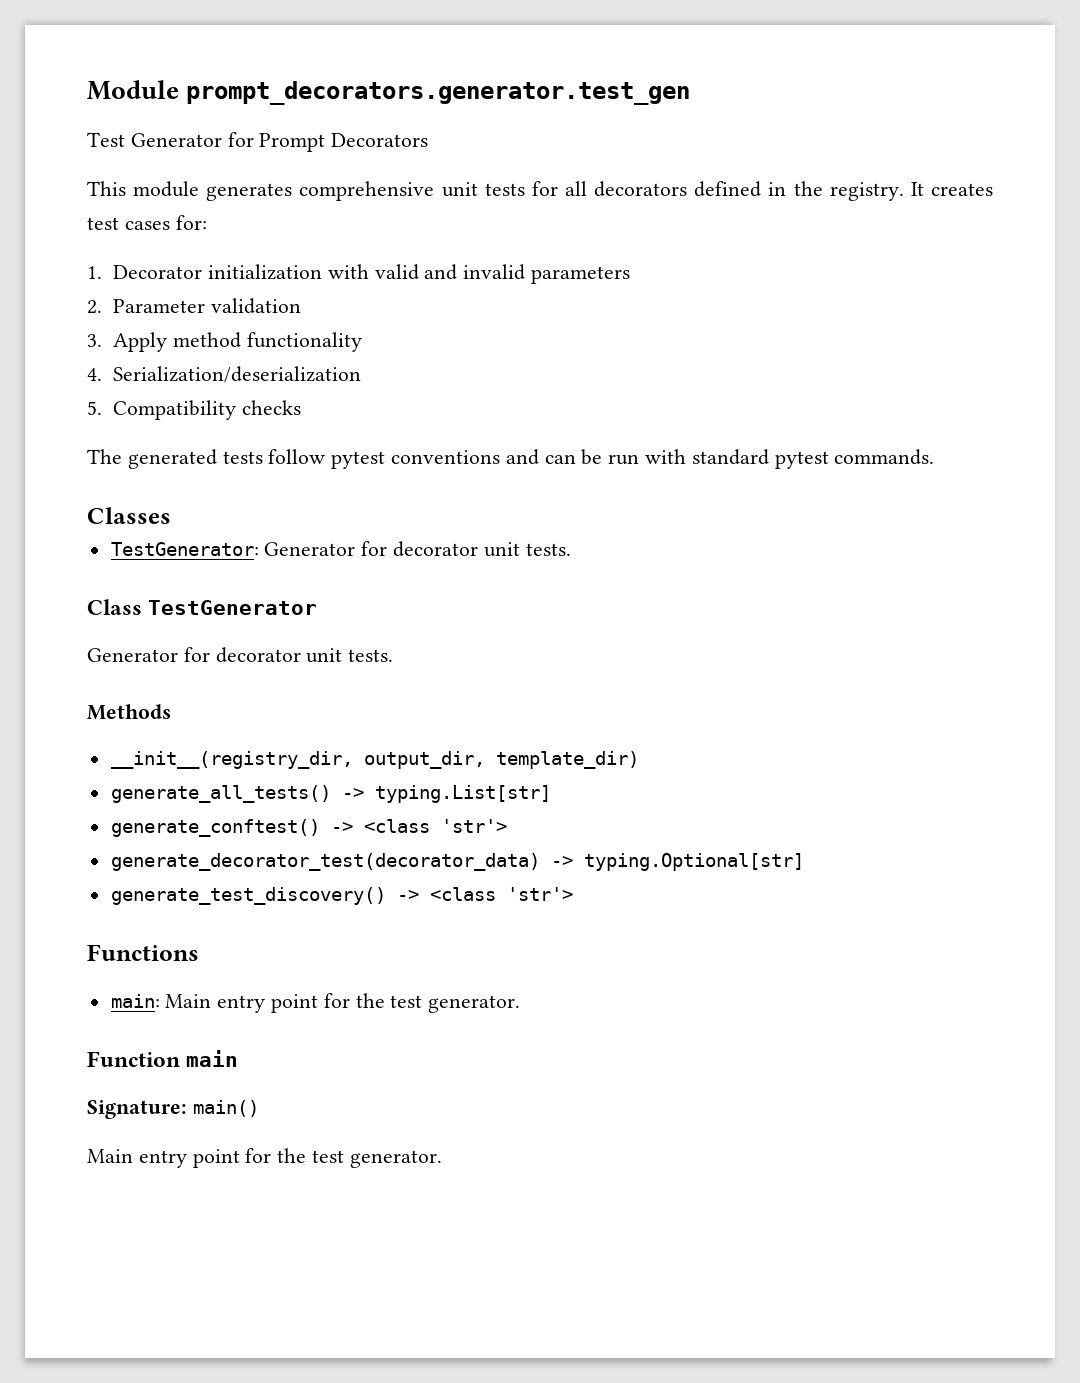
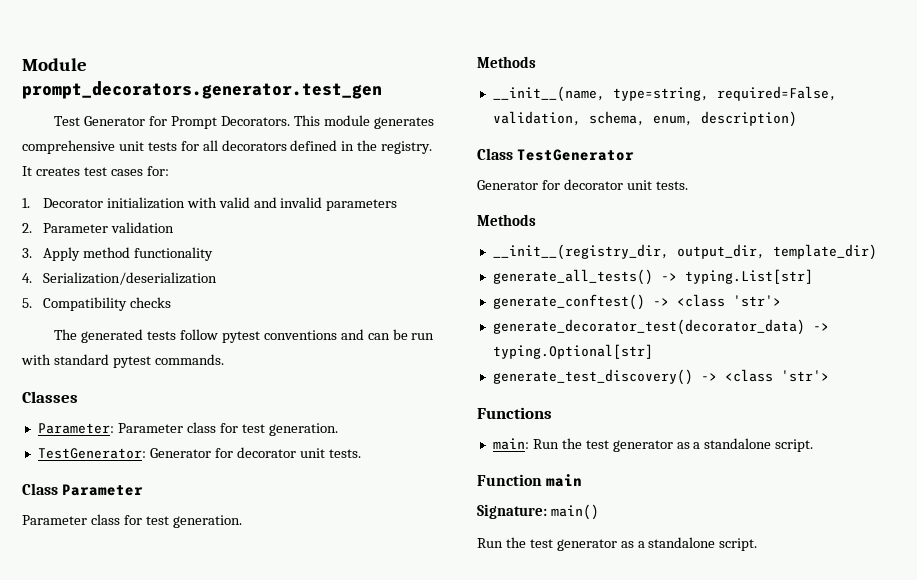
- Test Generator for Prompt Decorators
- This module generates comprehensive unit tests for all decorators defined in the registry.
+ Test Generator for Prompt Decorators. This module generates comprehensive unit tests for all decorators defined in the registry.
+ Parameter: Parameter class for test generation.
+ Class Parameter
+ Parameter class for test generation.
+ Methods
+ __init__(name, type=string, required=False, validation, schema, enum, description)
- main: Main entry point for the test generator.
+ main: Run the test generator as a standalone script.
  Function main
  Signature: main()
- Main entry point for the test generator.
+ Run the test generator as a standalone script.

